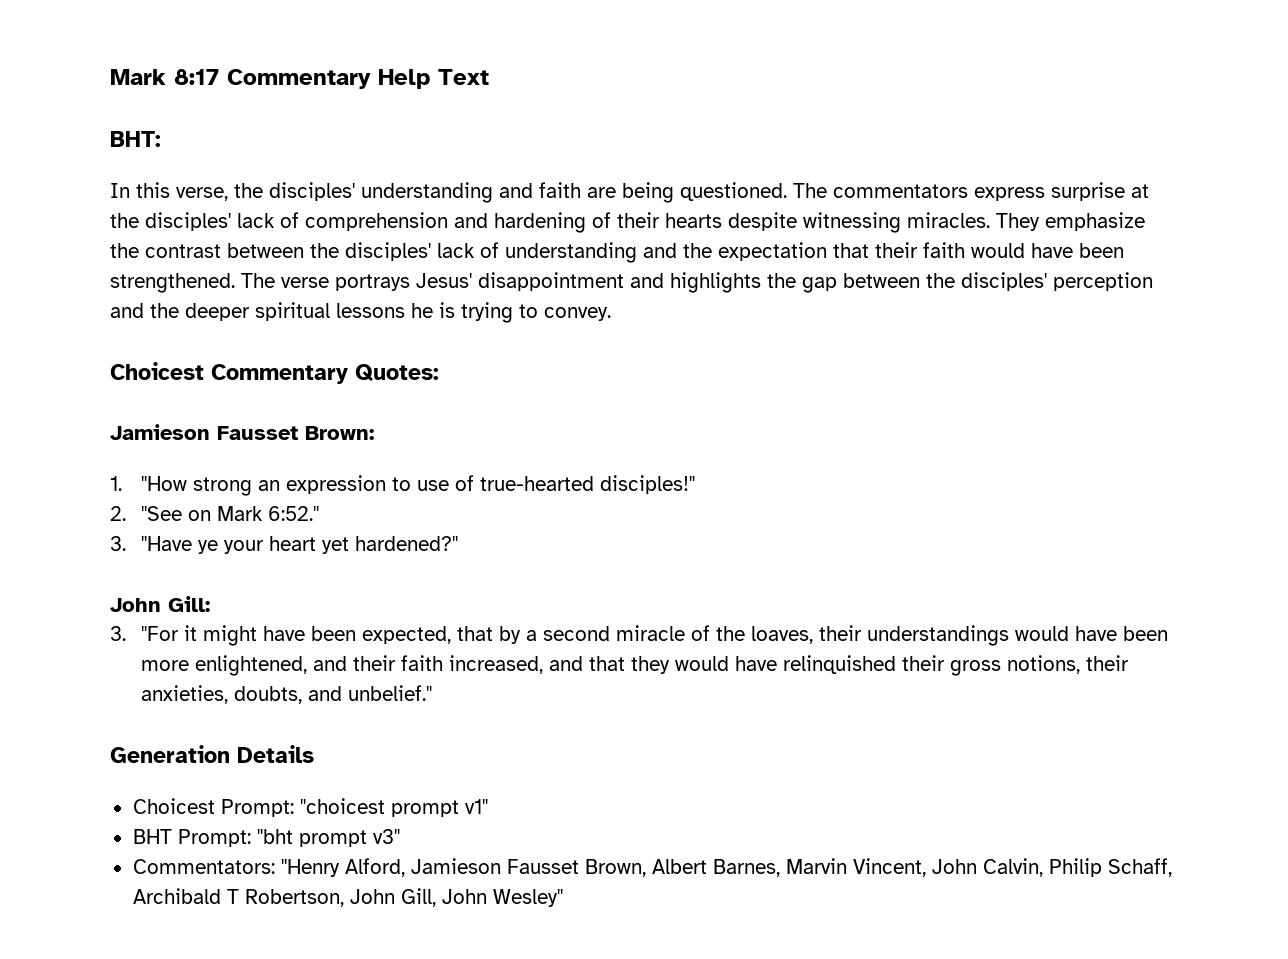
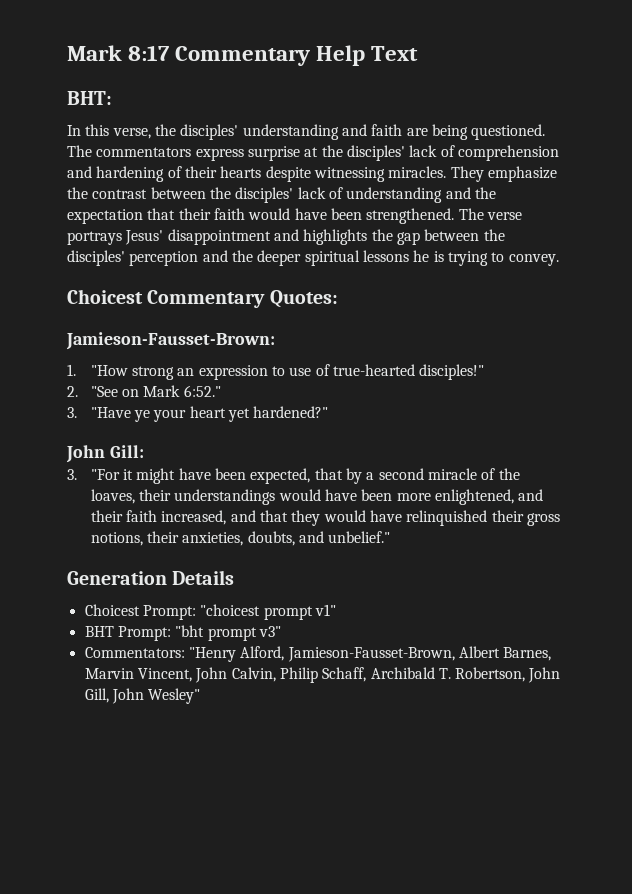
- Jamieson Fausset Brown:
+ Jamieson-Fausset-Brown:
- Commentators: "Henry Alford, Jamieson Fausset Brown, Albert Barnes, Marvin Vincent, John Calvin, Philip Schaff, Archibald T Robertson, John Gill, John Wesley"
+ Commentators: "Henry Alford, Jamieson-Fausset-Brown, Albert Barnes, Marvin Vincent, John Calvin, Philip Schaff, Archibald T. Robertson, John Gill, John Wesley"

